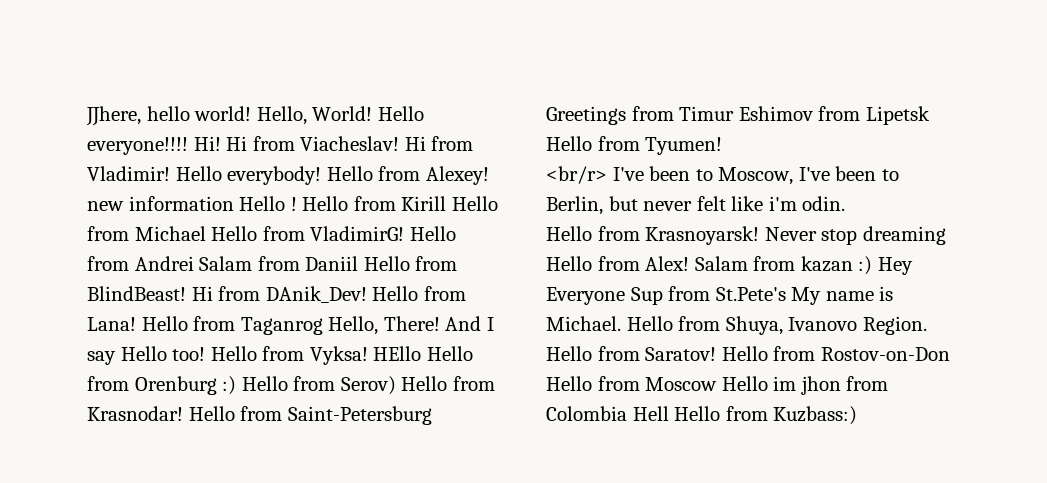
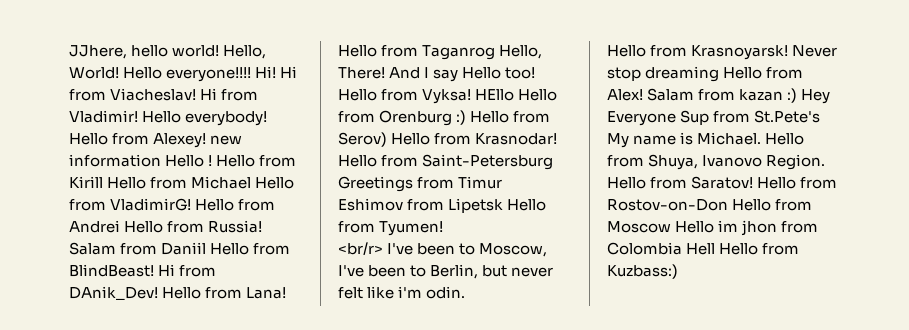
- Hello from Andrei Salam from Daniil Hello from BlindBeast!
+ Hello from Andrei Hello from Russia! Salam from Daniil Hello from BlindBeast!

